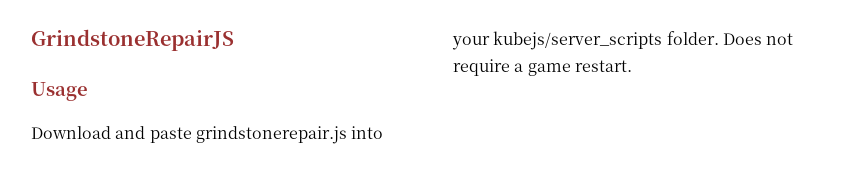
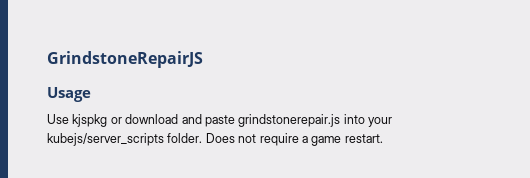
- Download and paste grindstonerepair.js into your kubejs/server_scripts folder.
+ Use kjspkg or download and paste grindstonerepair.js into your kubejs/server_scripts folder.

